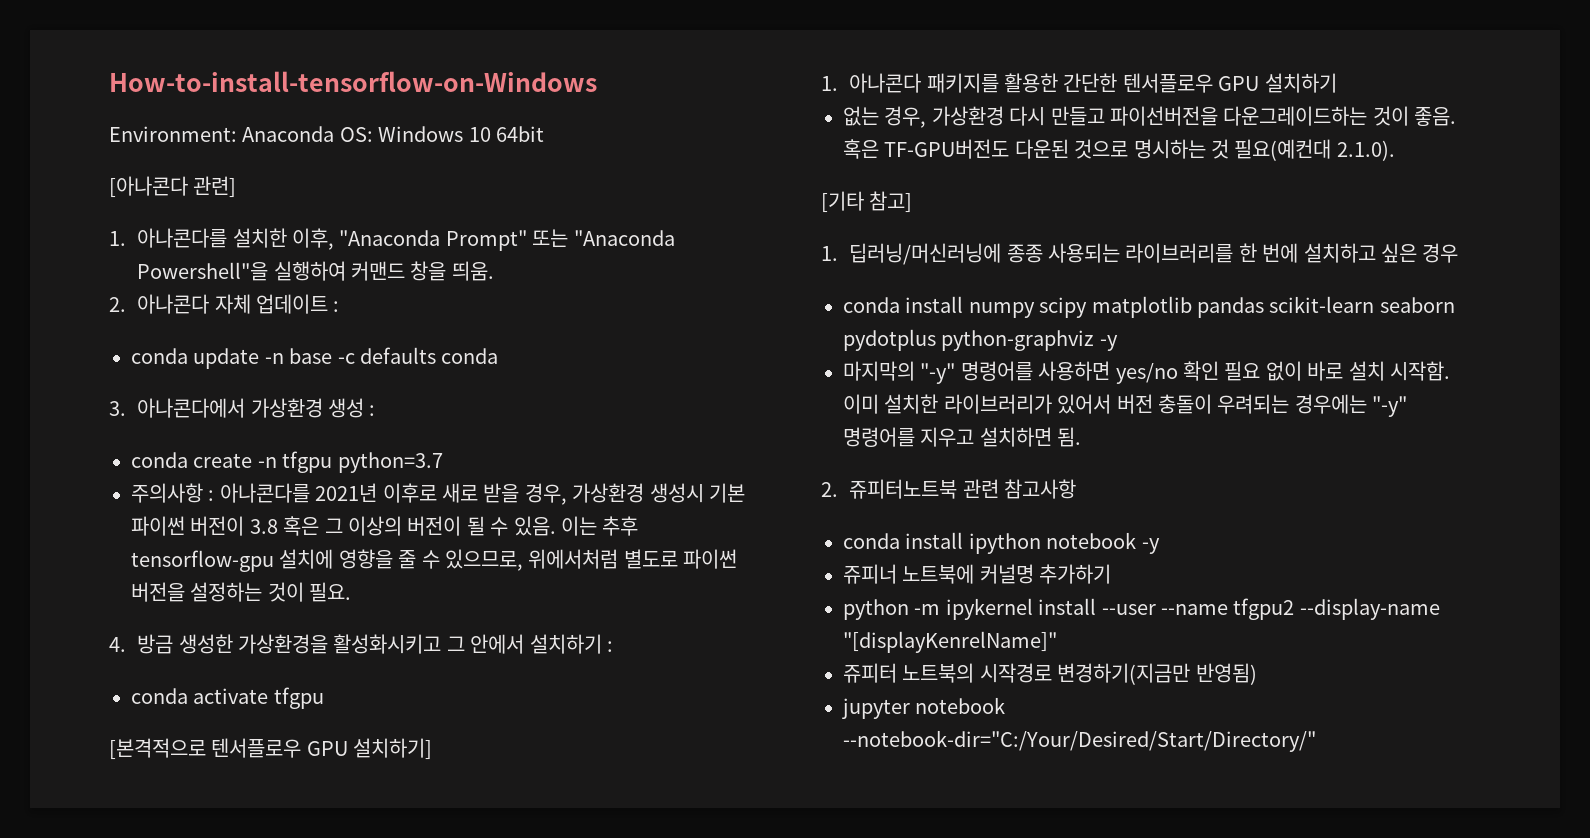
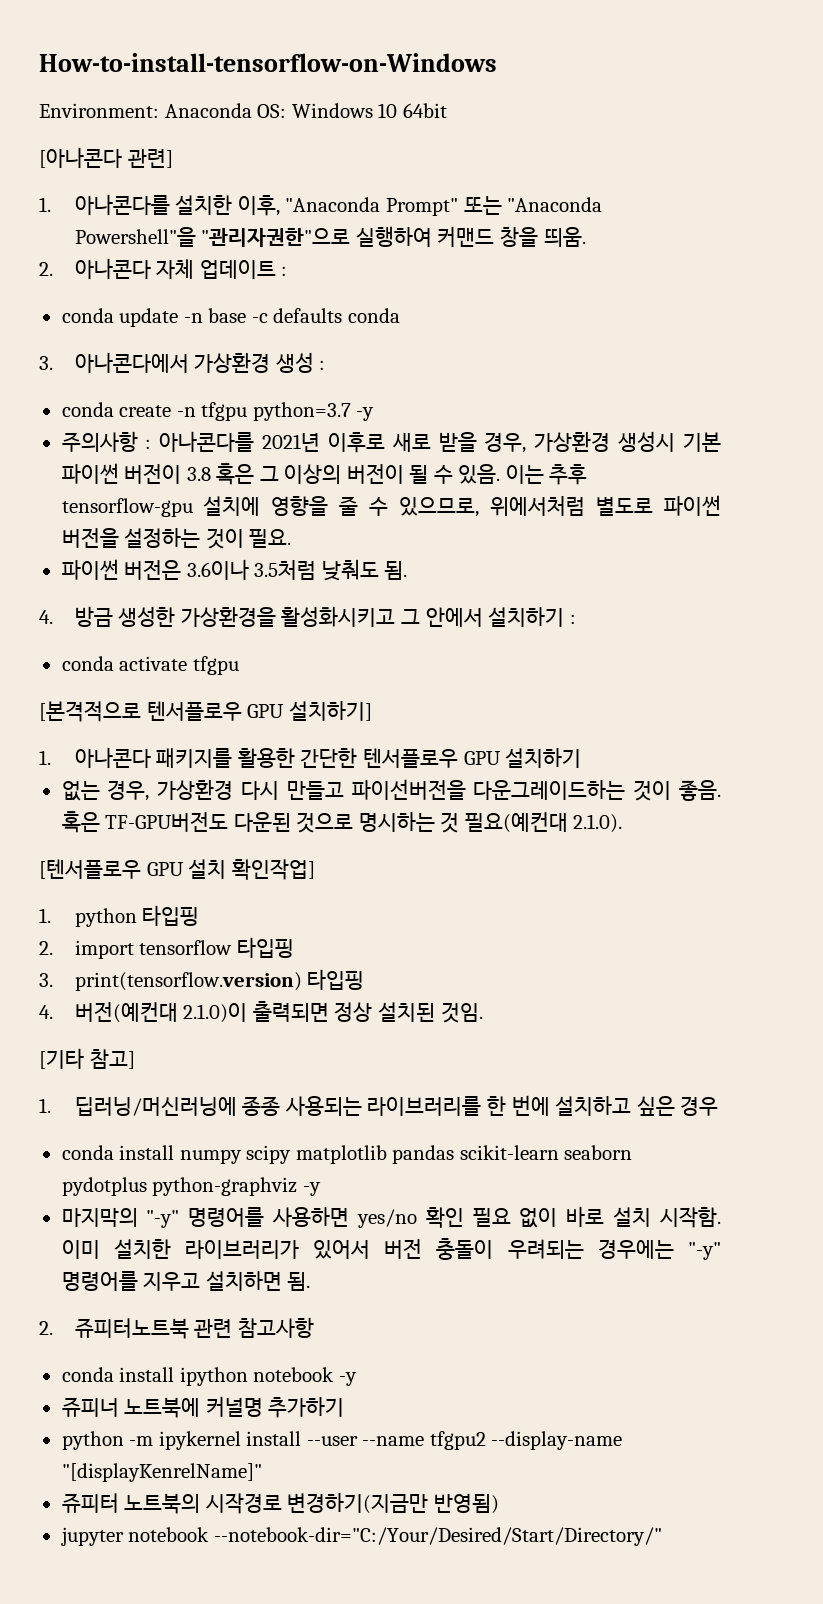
- 1. 아나콘다를 설치한 이후, "Anaconda Prompt" 또는 "Anaconda Powershell"을 실행하여 커맨드 창을 띄움.
+ 1. 아나콘다를 설치한 이후, "Anaconda Prompt" 또는 "Anaconda Powershell"을 "관리자권한"으로 실행하여 커맨드 창을 띄움.
- conda create -n tfgpu python=3.7
+ conda create -n tfgpu python=3.7 -y
+ 파이썬 버전은 3.6이나 3.5처럼 낮춰도 됨.
+ [텐서플로우 GPU 설치 확인작업]
+ 1. python 타입핑
+ 2. import tensorflow 타입핑
+ 3. print(tensorflow.version) 타입핑
+ 4. 버전(예컨대 2.1.0)이 출력되면 정상 설치된 것임.

